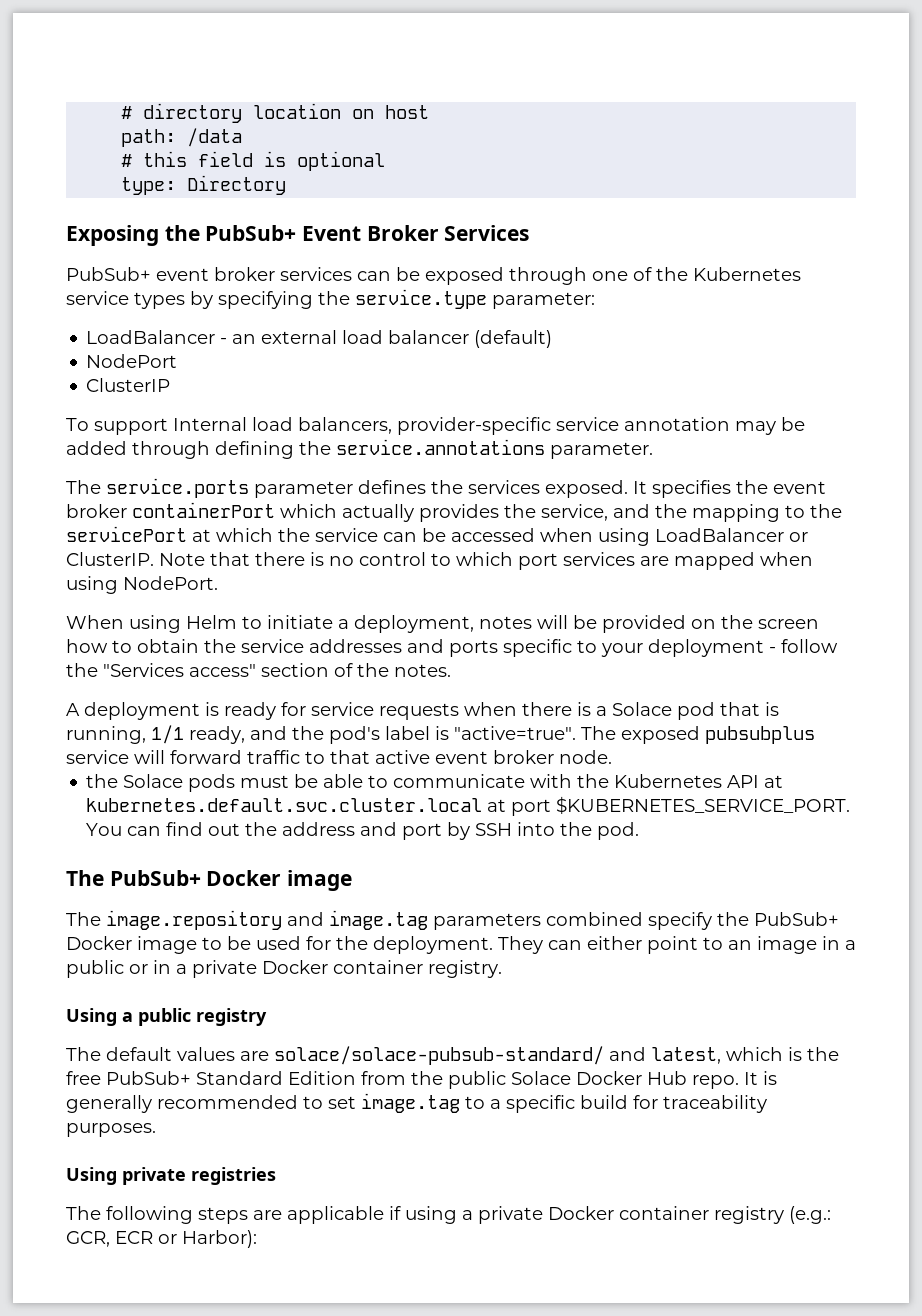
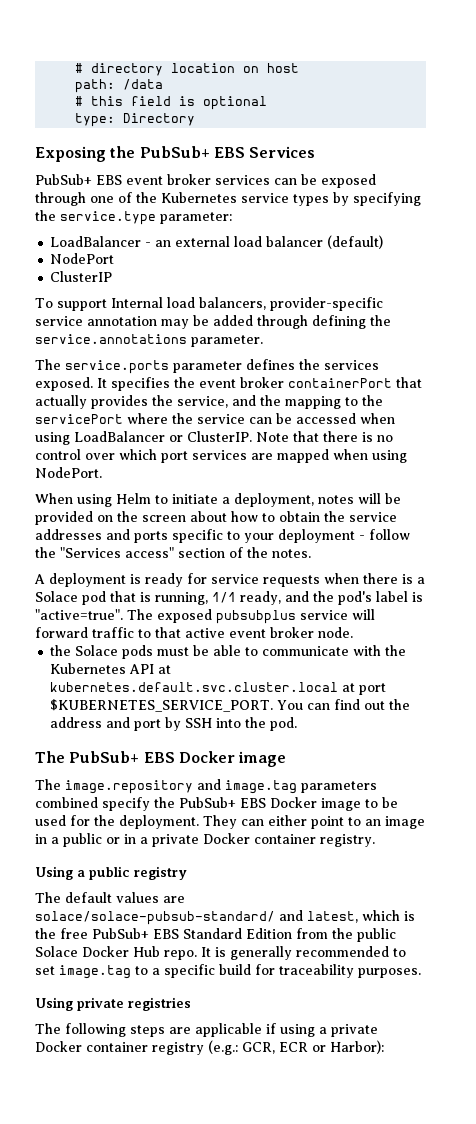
- Exposing the PubSub+ Event Broker Services
+ Exposing the PubSub+ EBS Services
- PubSub+ event broker services can be exposed through one of the Kubernetes service types by specifying the service.type parameter:
+ PubSub+ EBS event broker services can be exposed through one of the Kubernetes service types by specifying the service.type parameter:
- It specifies the event broker containerPort which actually provides the service, and the mapping to the servicePort at which the service can be accessed when using LoadBalancer or ClusterIP.
+ It specifies the event broker containerPort that actually provides the service, and the mapping to the servicePort where the service can be accessed when using LoadBalancer or ClusterIP.
- Note that there is no control to which port services are mapped when using NodePort.
+ Note that there is no control over which port services are mapped when using NodePort.
- When using Helm to initiate a deployment, notes will be provided on the screen how to obtain the service addresses and ports specific to your deployment - follow the "Services access" section of the notes.
+ When using Helm to initiate a deployment, notes will be provided on the screen about how to obtain the service addresses and ports specific to your deployment - follow the "Services access" section of the notes.
- The PubSub+ Docker image
+ The PubSub+ EBS Docker image
- The image.repository and image.tag parameters combined specify the PubSub+ Docker image to be used for the deployment.
+ The image.repository and image.tag parameters combined specify the PubSub+ EBS Docker image to be used for the deployment.
- The default values are solace/solace-pubsub-standard/ and latest, which is the free PubSub+ Standard Edition from the public Solace Docker Hub repo.
+ The default values are solace/solace-pubsub-standard/ and latest, which is the free PubSub+ EBS Standard Edition from the public Solace Docker Hub repo.

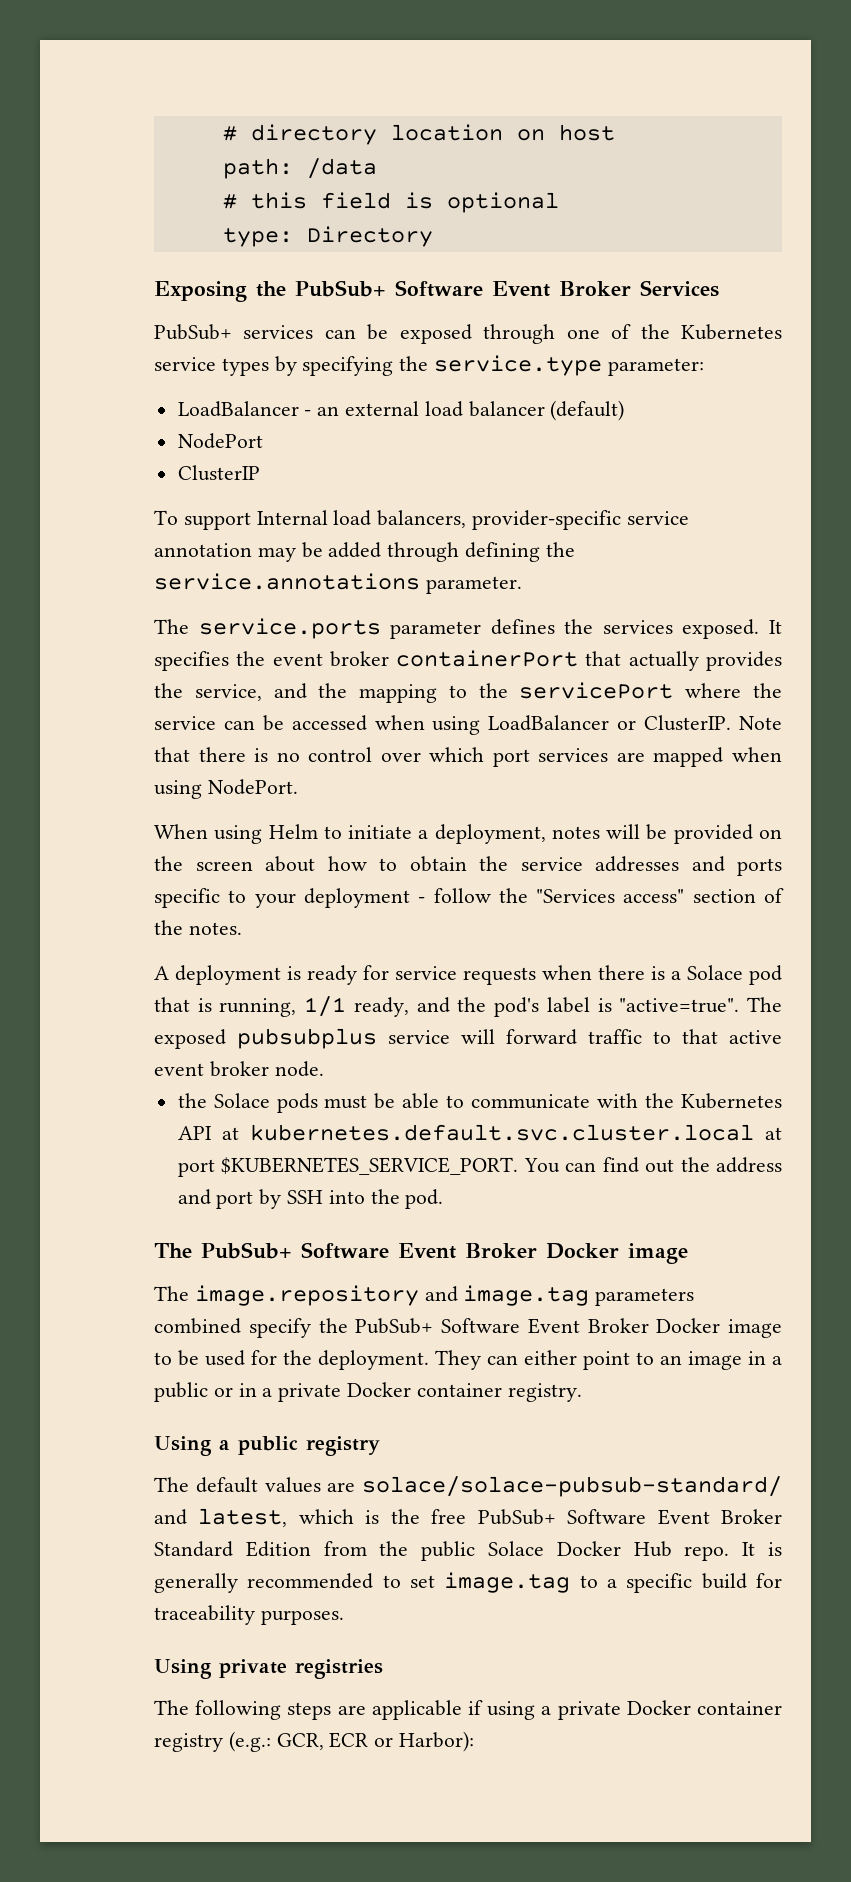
- Exposing the PubSub+ EBS Services
+ Exposing the PubSub+ Software Event Broker Services
- PubSub+ EBS event broker services can be exposed through one of the Kubernetes service types by specifying the service.type parameter:
+ PubSub+ services can be exposed through one of the Kubernetes service types by specifying the service.type parameter:
- The PubSub+ EBS Docker image
+ The PubSub+ Software Event Broker Docker image
- The image.repository and image.tag parameters combined specify the PubSub+ EBS Docker image to be used for the deployment.
+ The image.repository and image.tag parameters combined specify the PubSub+ Software Event Broker Docker image to be used for the deployment.
- The default values are solace/solace-pubsub-standard/ and latest, which is the free PubSub+ EBS Standard Edition from the public Solace Docker Hub repo.
+ The default values are solace/solace-pubsub-standard/ and latest, which is the free PubSub+ Software Event Broker Standard Edition from the public Solace Docker Hub repo.

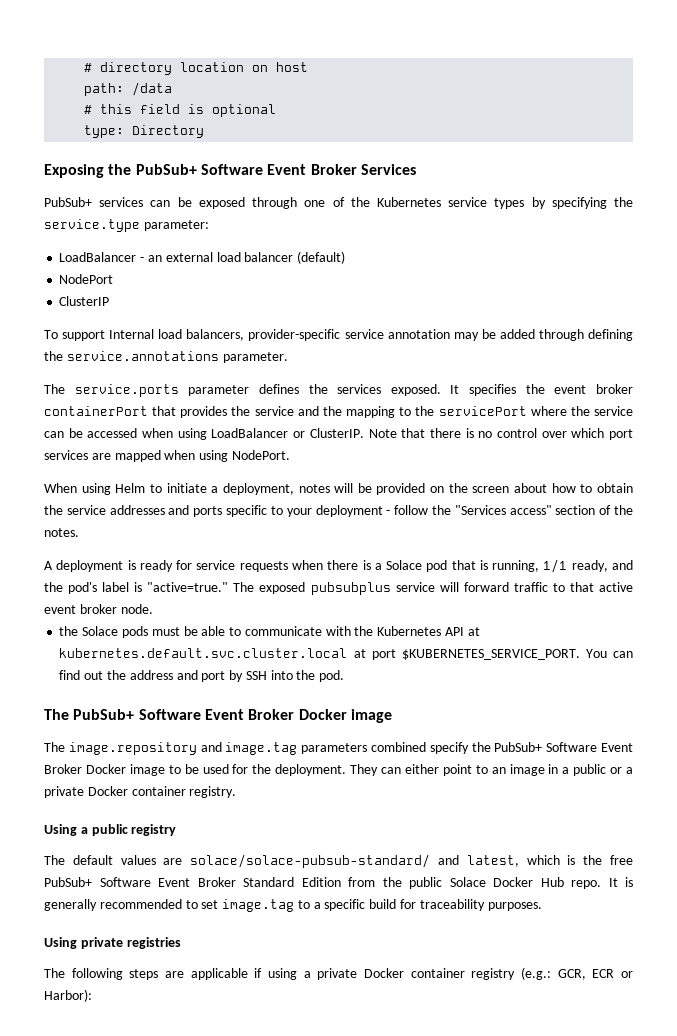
- It specifies the event broker containerPort that actually provides the service, and the mapping to the servicePort where the service can be accessed when using LoadBalancer or ClusterIP.
+ It specifies the event broker containerPort that provides the service and the mapping to the servicePort where the service can be accessed when using LoadBalancer or ClusterIP.
- A deployment is ready for service requests when there is a Solace pod that is running, 1/1 ready, and the pod's label is "active=true".
+ A deployment is ready for service requests when there is a Solace pod that is running, 1/1 ready, and the pod's label is "active=true."
- They can either point to an image in a public or in a private Docker container registry.
+ They can either point to an image in a public or a private Docker container registry.

